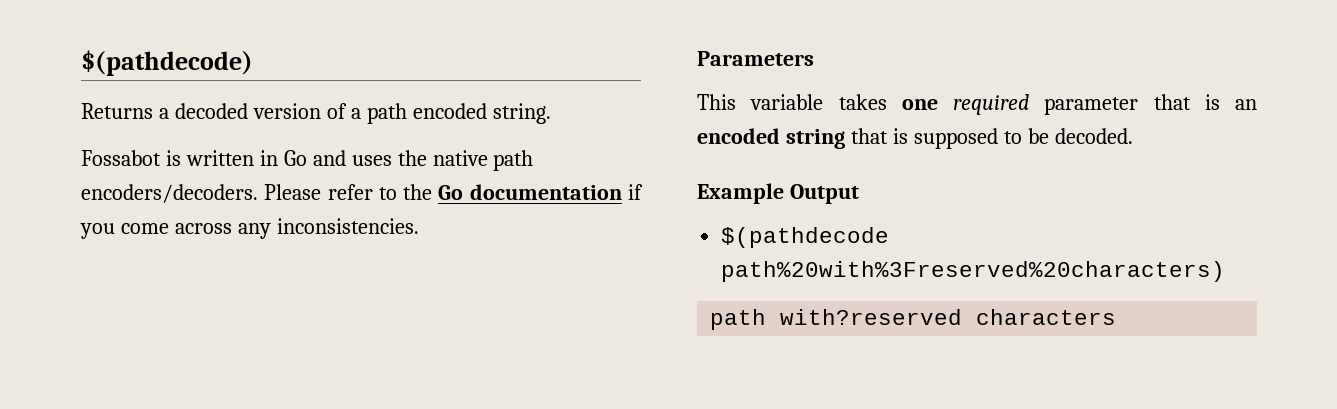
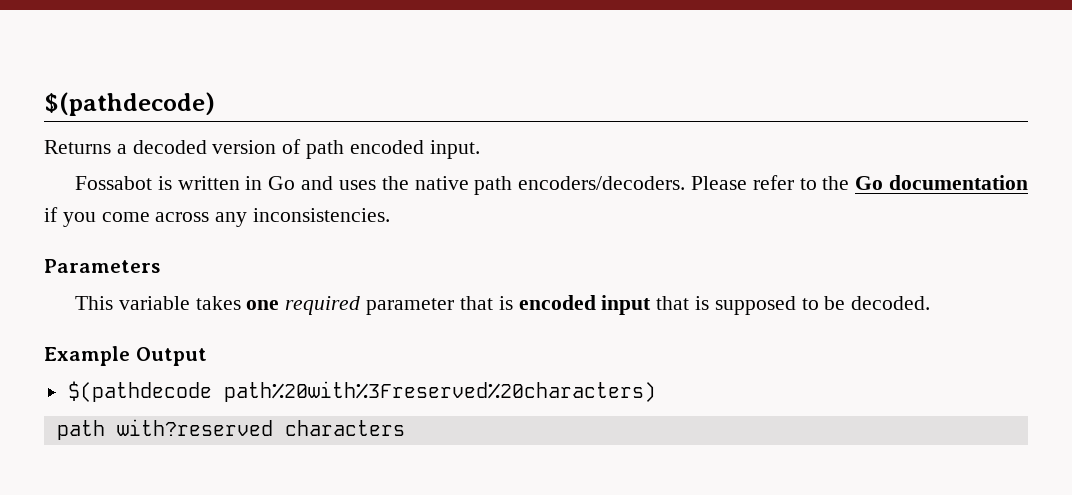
- Returns a decoded version of a path encoded string.
+ Returns a decoded version of path encoded input.
- This variable takes one required parameter that is an encoded string that is supposed to be decoded.
+ This variable takes one required parameter that is encoded input that is supposed to be decoded.

